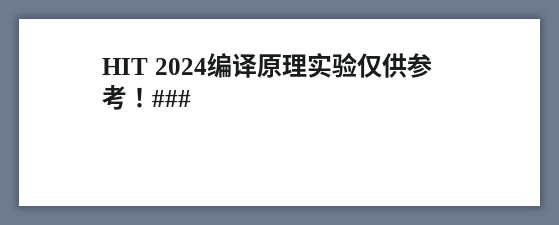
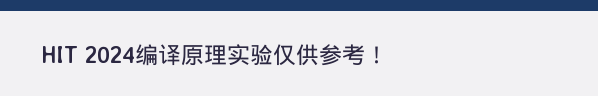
- ###

